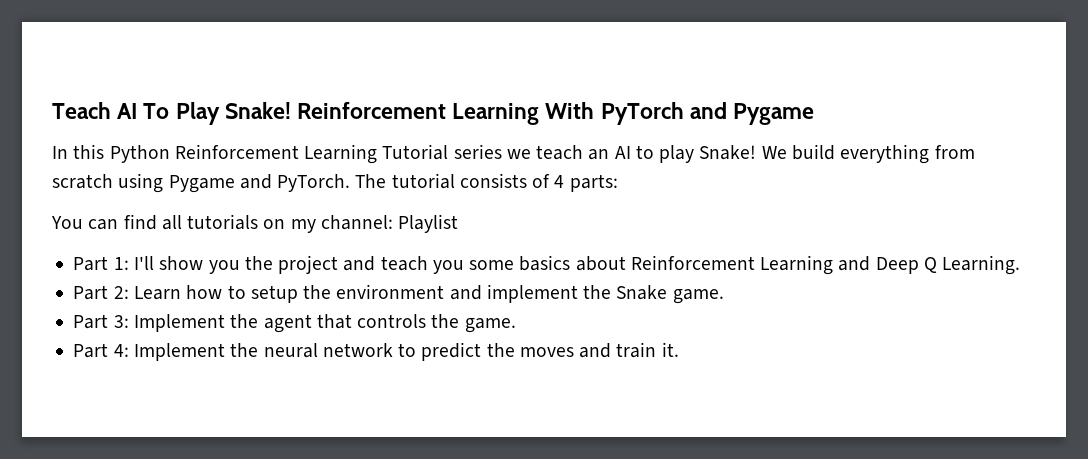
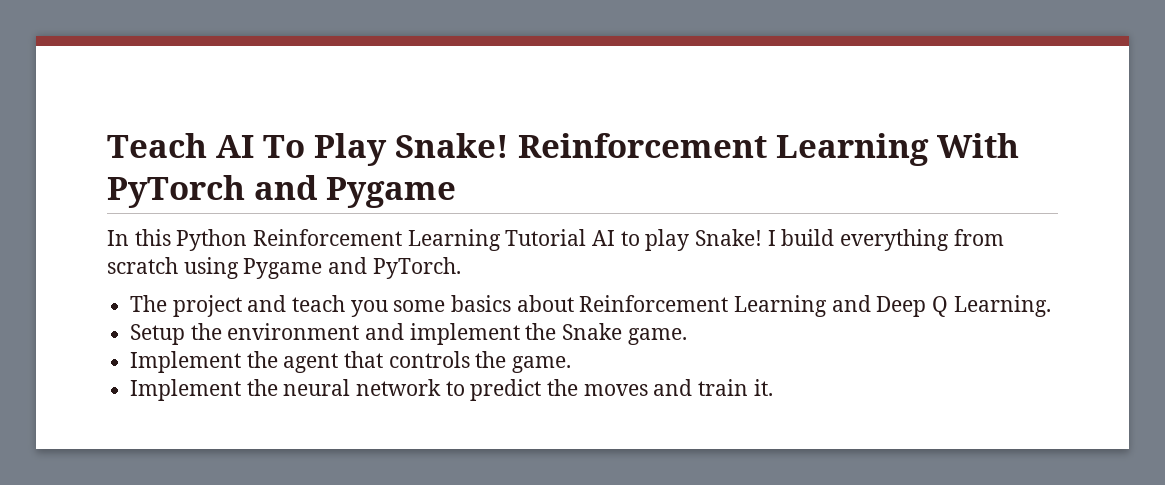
- In this Python Reinforcement Learning Tutorial series we teach an AI to play Snake!
+ In this Python Reinforcement Learning Tutorial AI to play Snake!
- We build everything from scratch using Pygame and PyTorch. The tutorial consists of 4 parts:
- You can find all tutorials on my channel: Playlist
- Part 1: I'll show you the project and teach you some basics about Reinforcement Learning and Deep Q Learning.
+ I build everything from scratch using Pygame and PyTorch.
+ The project and teach you some basics about Reinforcement Learning and Deep Q Learning.
- Part 2: Learn how to setup the environment and implement the Snake game.
+ Setup the environment and implement the Snake game.
- Part 3: Implement the agent that controls the game.
+ Implement the agent that controls the game.
- Part 4: Implement the neural network to predict the moves and train it.
+ Implement the neural network to predict the moves and train it.

